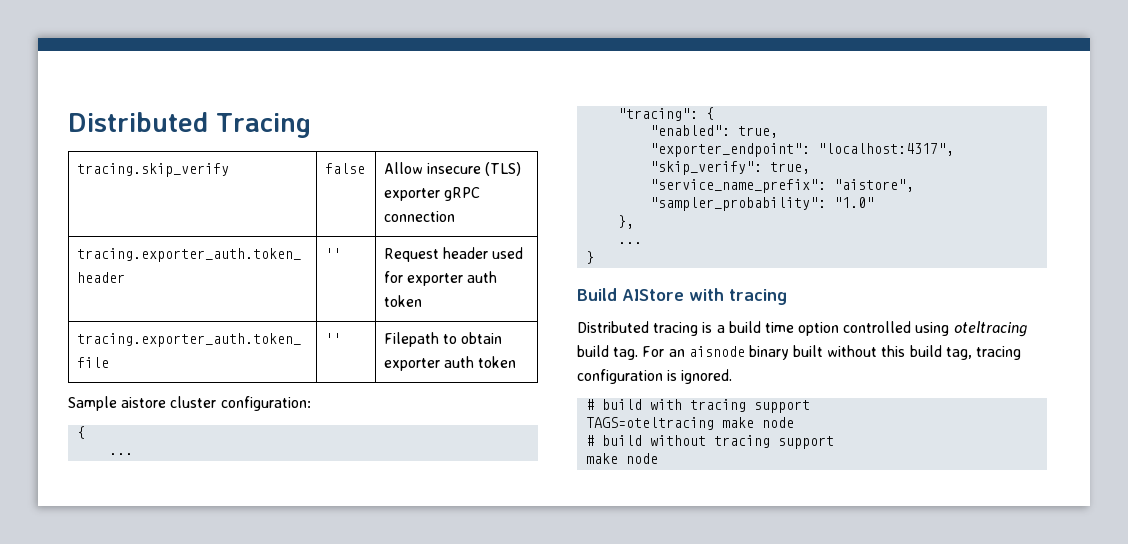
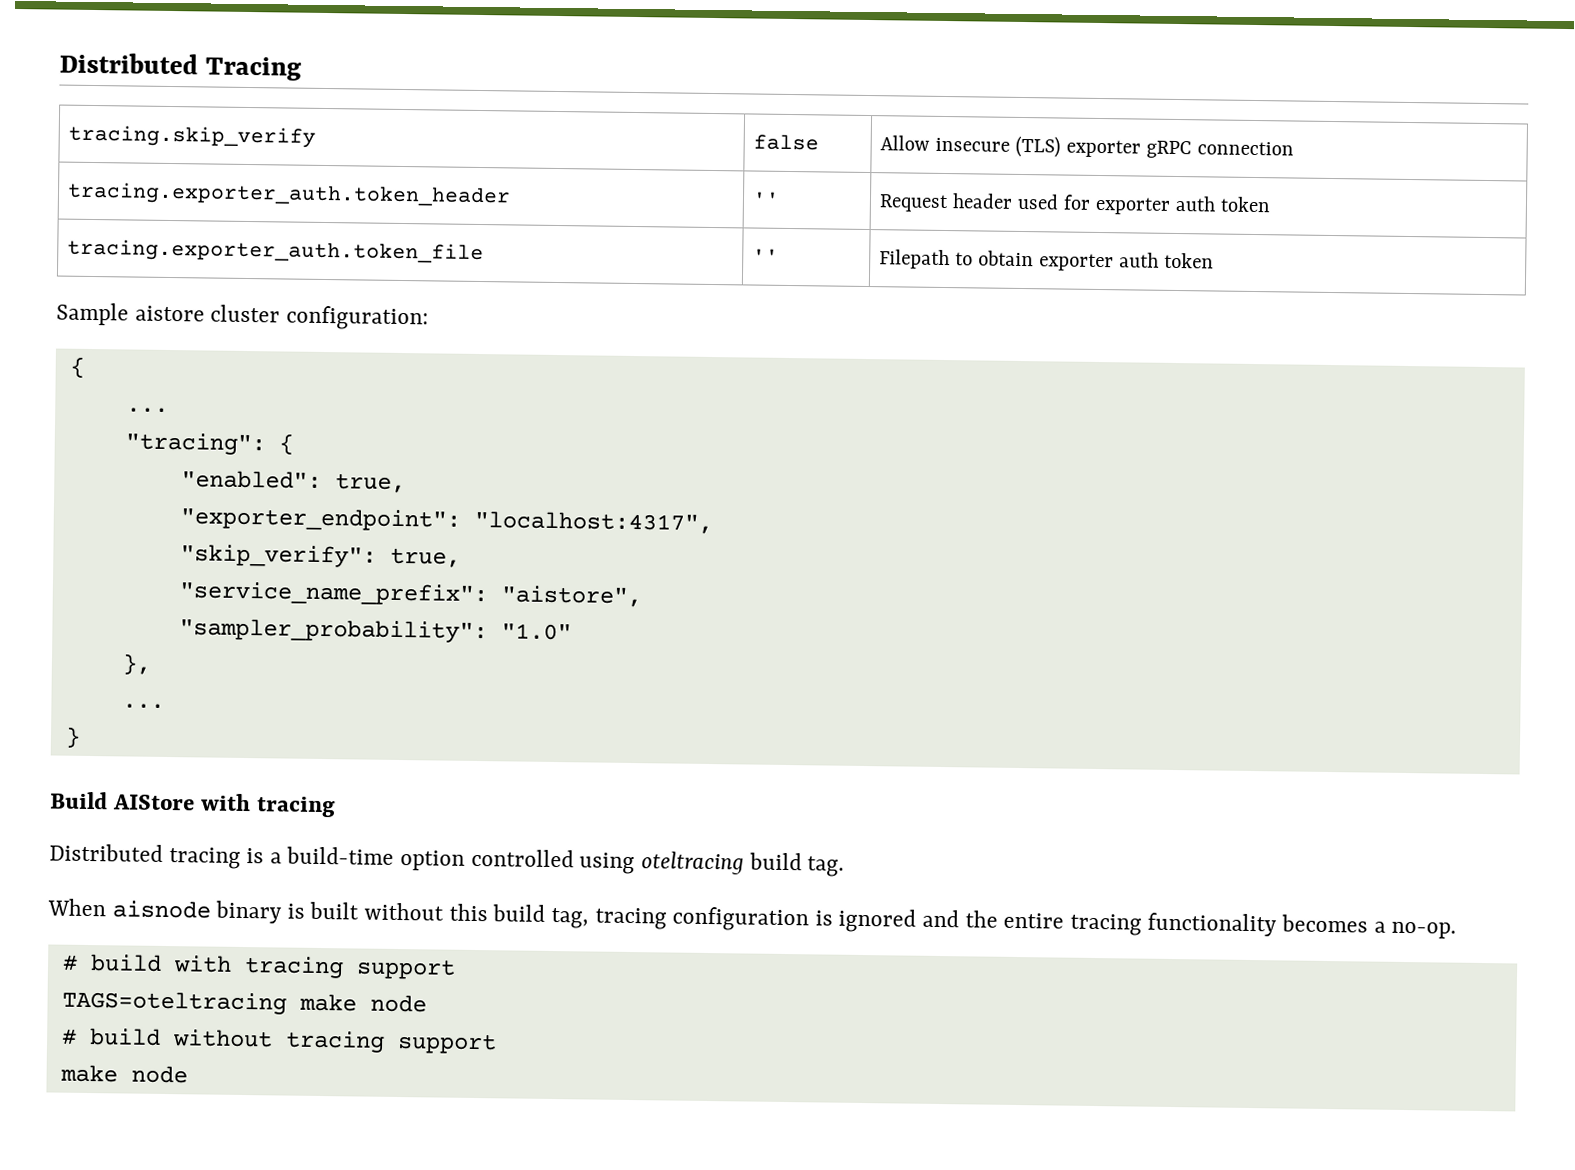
- Distributed tracing is a build time option controlled using oteltracing build tag. For an aisnode binary built without this build tag, tracing configuration is ignored.
+ Distributed tracing is a build-time option controlled using oteltracing build tag.
+ When aisnode binary is built without this build tag, tracing configuration is ignored and the entire tracing functionality becomes a no-op.

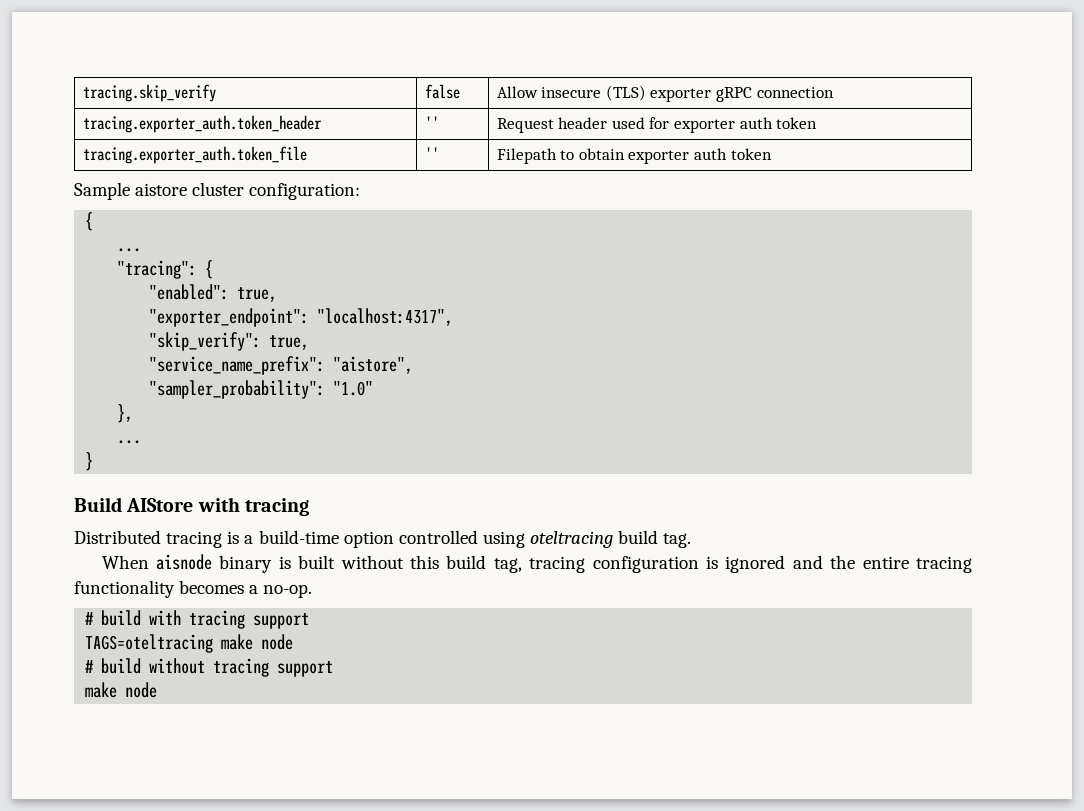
- Distributed Tracing

